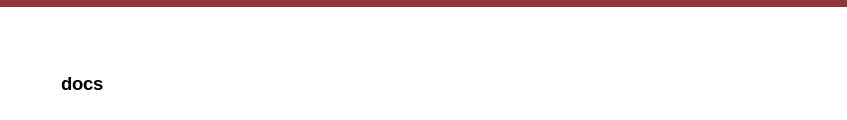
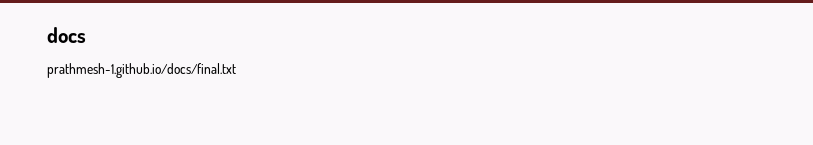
+ prathmesh-1.github.io/docs/final.txt

